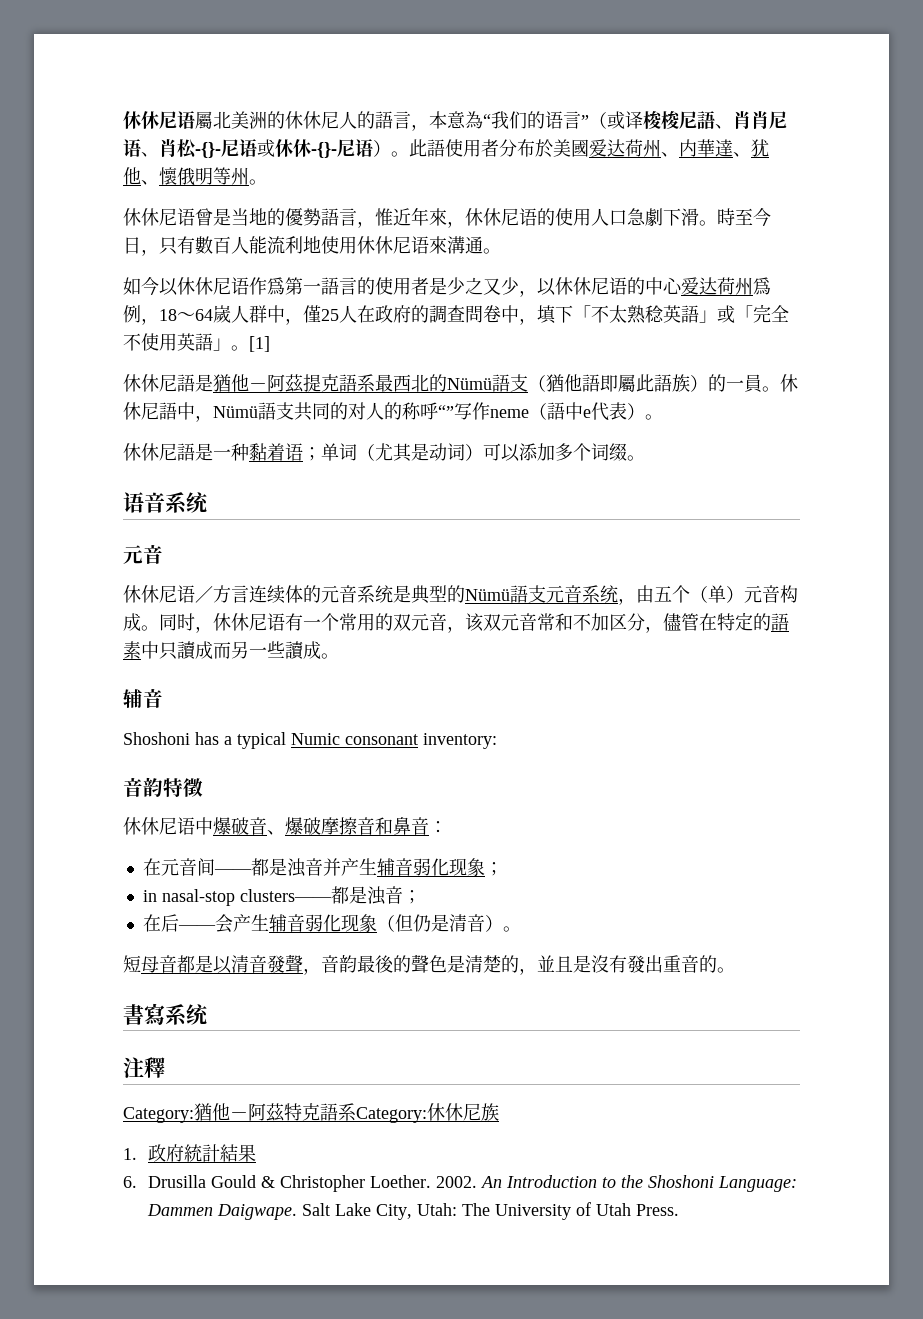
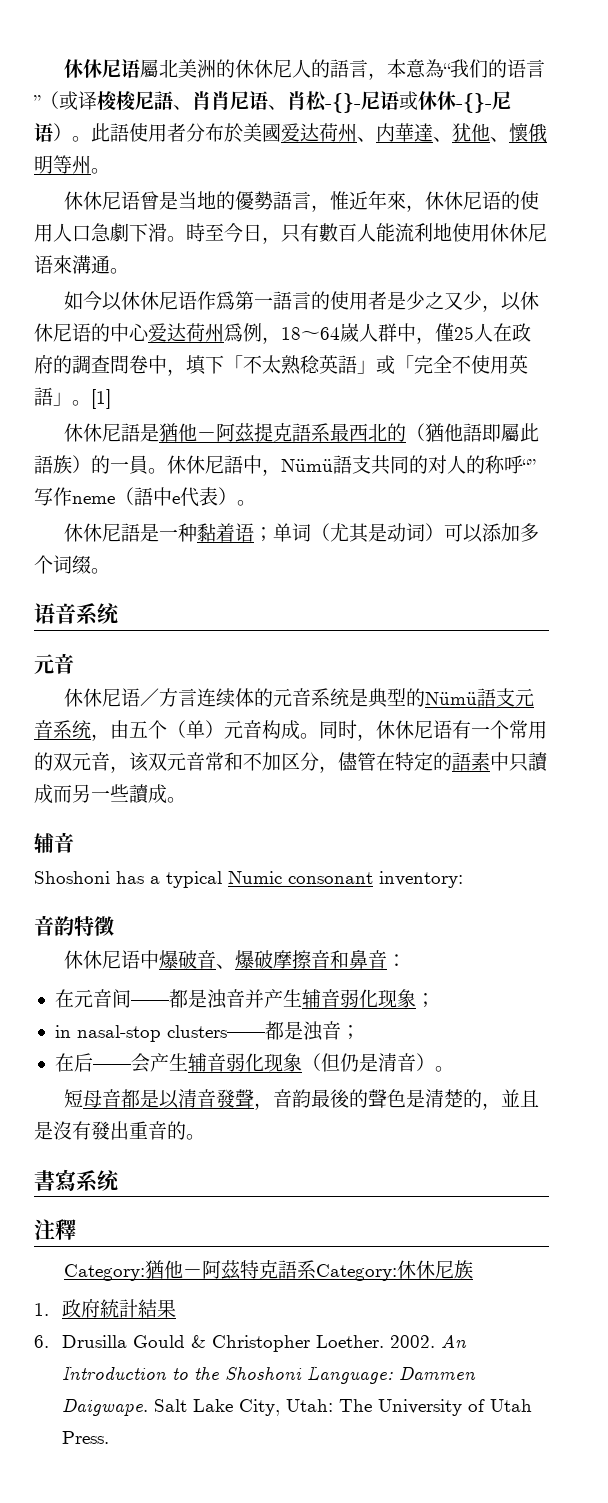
- 休休尼語是猶他－阿茲提克語系最西北的Nümü語支（猶他語即屬此語族）的一員。
+ 休休尼語是猶他－阿茲提克語系最西北的（猶他語即屬此語族）的一員。

